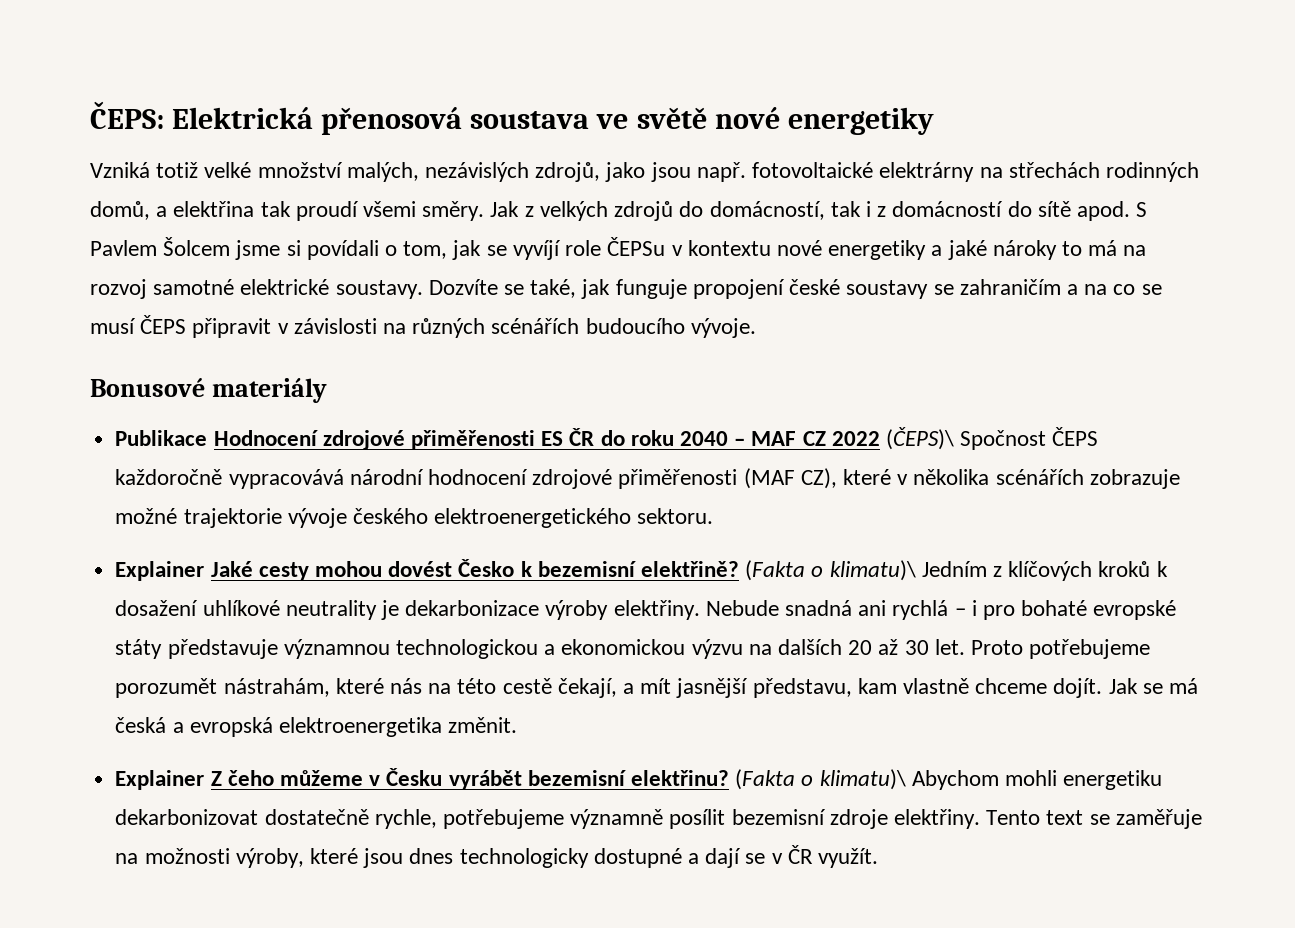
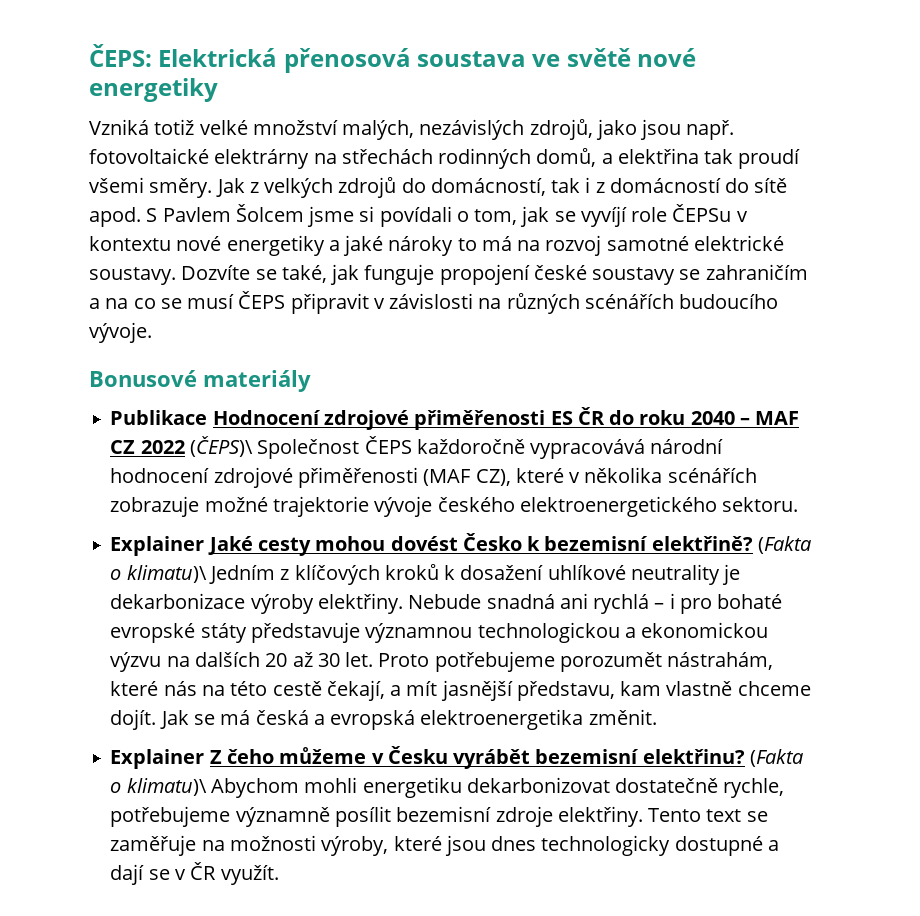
- Publikace Hodnocení zdrojové přiměřenosti ES ČR do roku 2040 – MAF CZ 2022 (ČEPS)\ Spočnost ČEPS každoročně vypracovává národní hodnocení zdrojové přiměřenosti (MAF CZ), které v několika scénářích zobrazuje možné trajektorie vývoje českého elektroenergetického sektoru.
+ Publikace Hodnocení zdrojové přiměřenosti ES ČR do roku 2040 – MAF CZ 2022 (ČEPS)\ Společnost ČEPS každoročně vypracovává národní hodnocení zdrojové přiměřenosti (MAF CZ), které v několika scénářích zobrazuje možné trajektorie vývoje českého elektroenergetického sektoru.

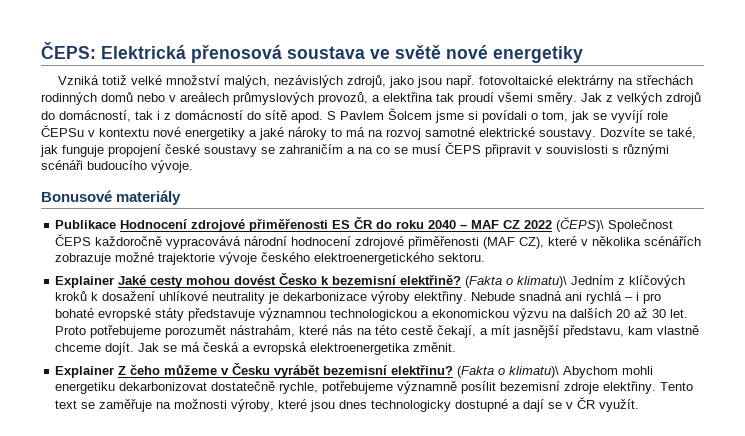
- Vzniká totiž velké množství malých, nezávislých zdrojů, jako jsou např. fotovoltaické elektrárny na střechách rodinných domů, a elektřina tak proudí všemi směry.
+ Vzniká totiž velké množství malých, nezávislých zdrojů, jako jsou např. fotovoltaické elektrárny na střechách rodinných domů nebo v areálech průmyslových provozů, a elektřina tak proudí všemi směry.
- Dozvíte se také, jak funguje propojení české soustavy se zahraničím a na co se musí ČEPS připravit v závislosti na různých scénářích budoucího vývoje.
+ Dozvíte se také, jak funguje propojení české soustavy se zahraničím a na co se musí ČEPS připravit v souvislosti s různými scénáři budoucího vývoje.

